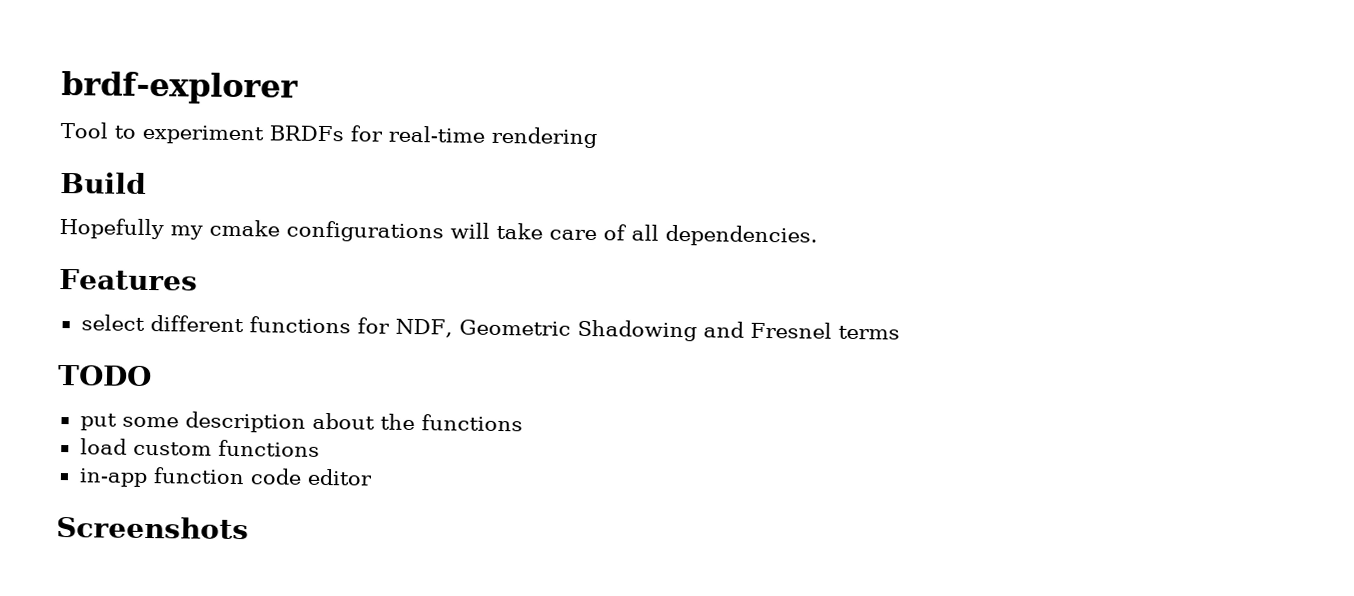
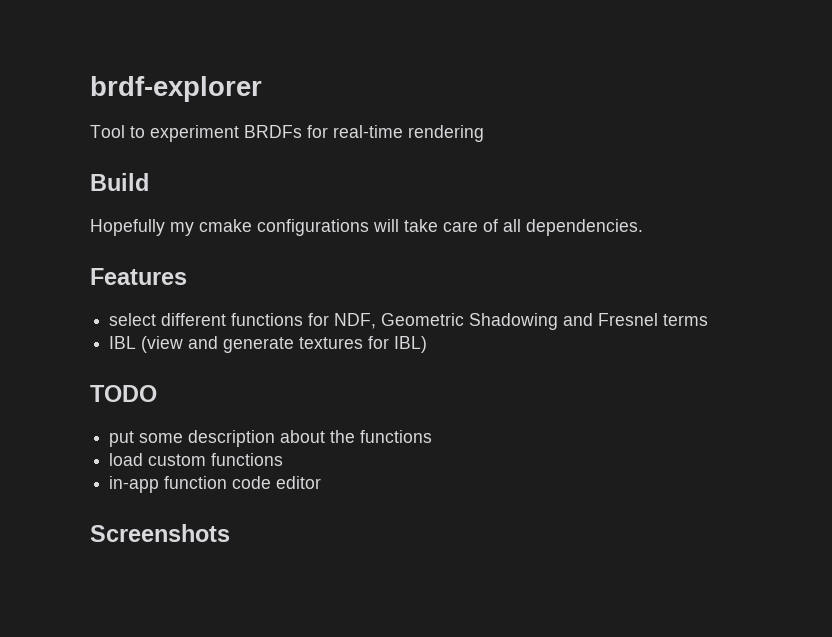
+ IBL (view and generate textures for IBL)

